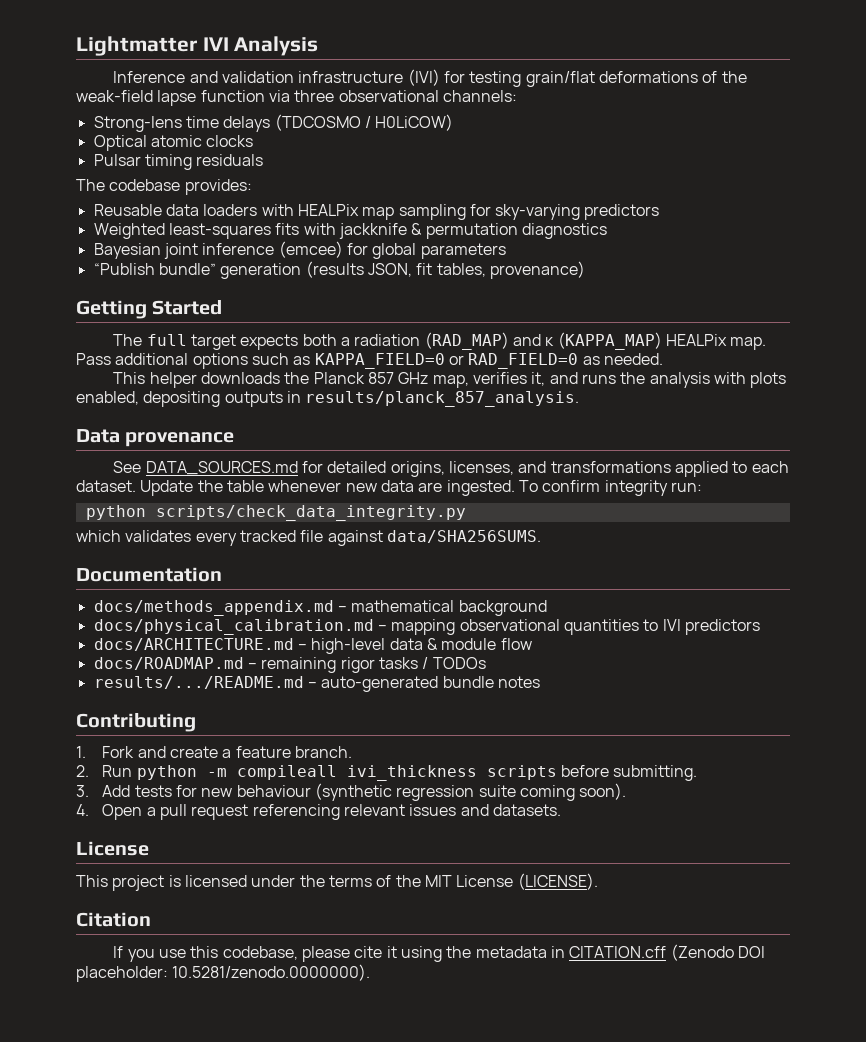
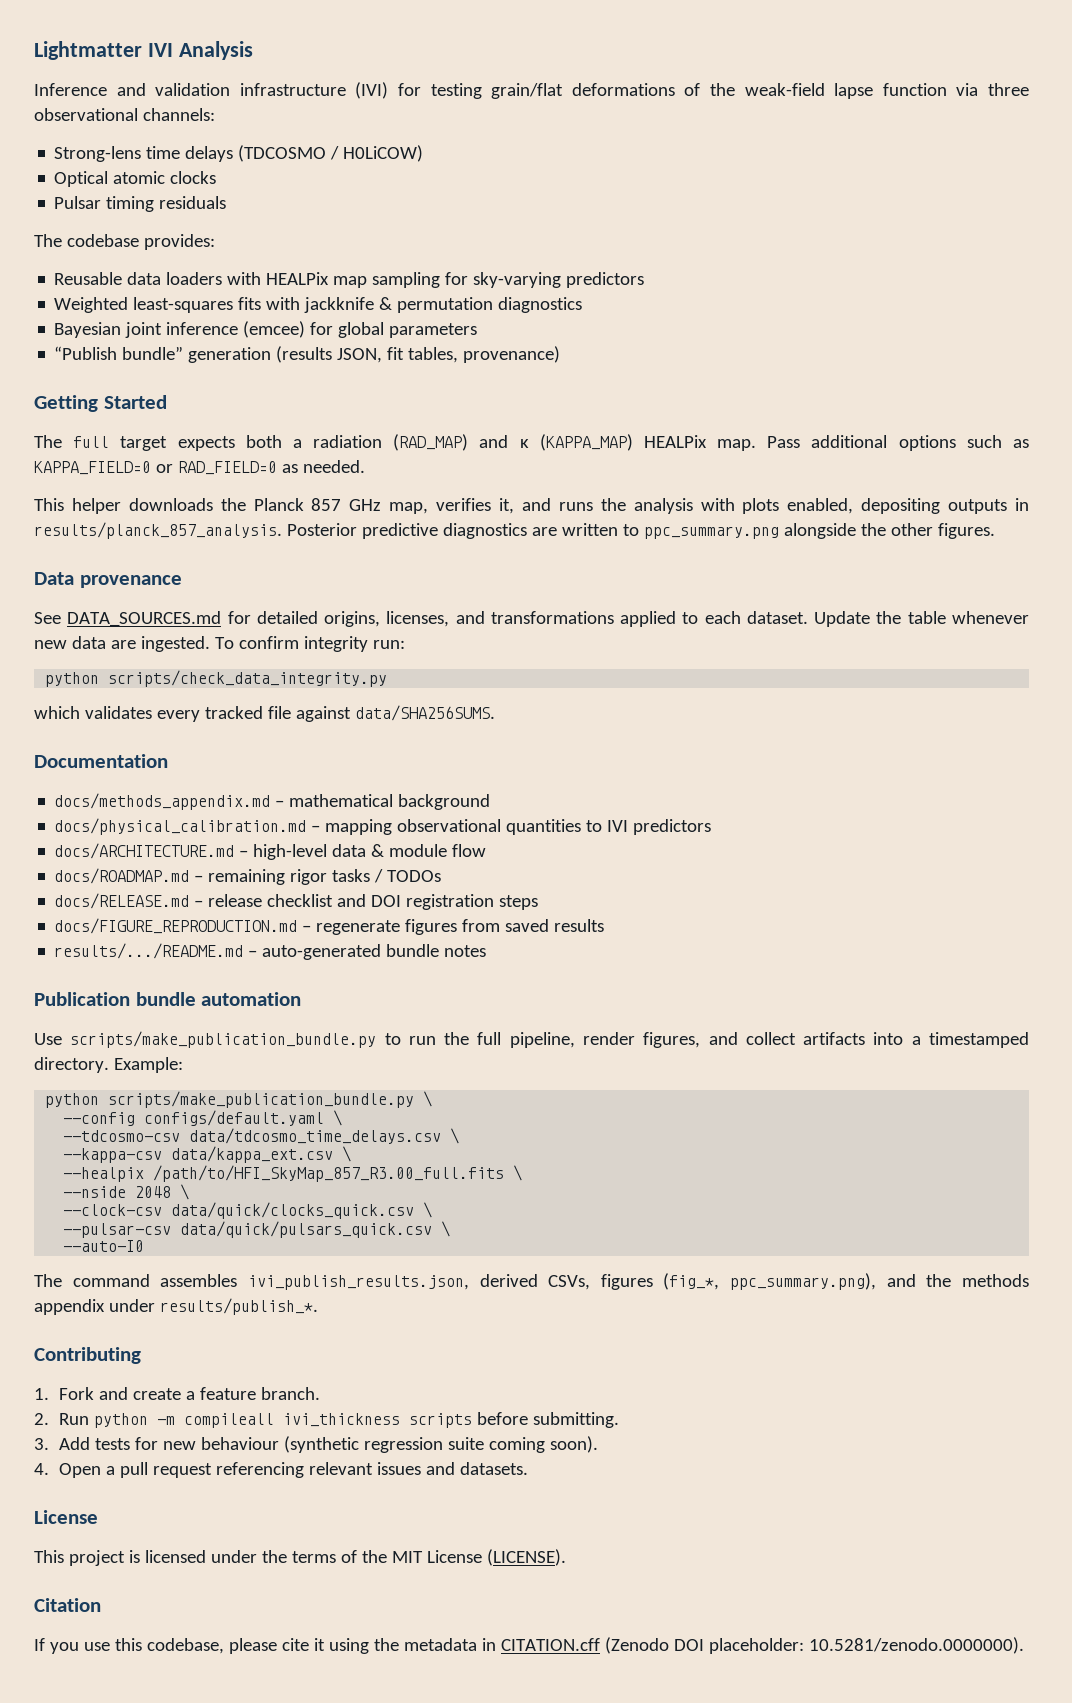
+ Posterior predictive diagnostics are written to ppc_summary.png alongside the other figures.
+ docs/RELEASE.md – release checklist and DOI registration steps
+ docs/FIGURE_REPRODUCTION.md – regenerate figures from saved results
+ Publication bundle automation
+ Use scripts/make_publication_bundle.py to run the full pipeline, render figures, and collect artifacts into a timestamped directory. Example:
+ python scripts/make_publication_bundle.py \
+ --config configs/default.yaml \
+ --tdcosmo-csv data/tdcosmo_time_delays.csv \
+ --kappa-csv data/kappa_ext.csv \
+ --healpix /path/to/HFI_SkyMap_857_R3.00_full.fits \
+ --nside 2048 \
+ --clock-csv data/quick/clocks_quick.csv \
+ --pulsar-csv data/quick/pulsars_quick.csv \
+ --auto-I0
+ The command assembles ivi_publish_results.json, derived CSVs, figures (fig_*, ppc_summary.png), and the methods appendix under results/publish_*.

